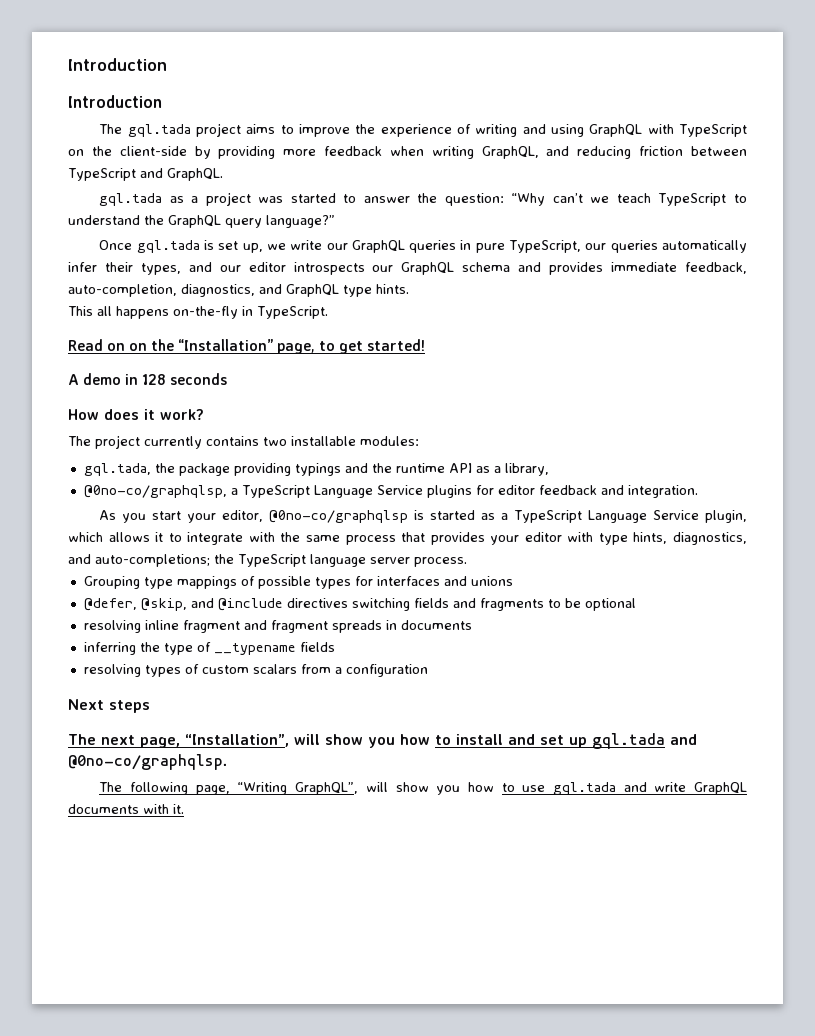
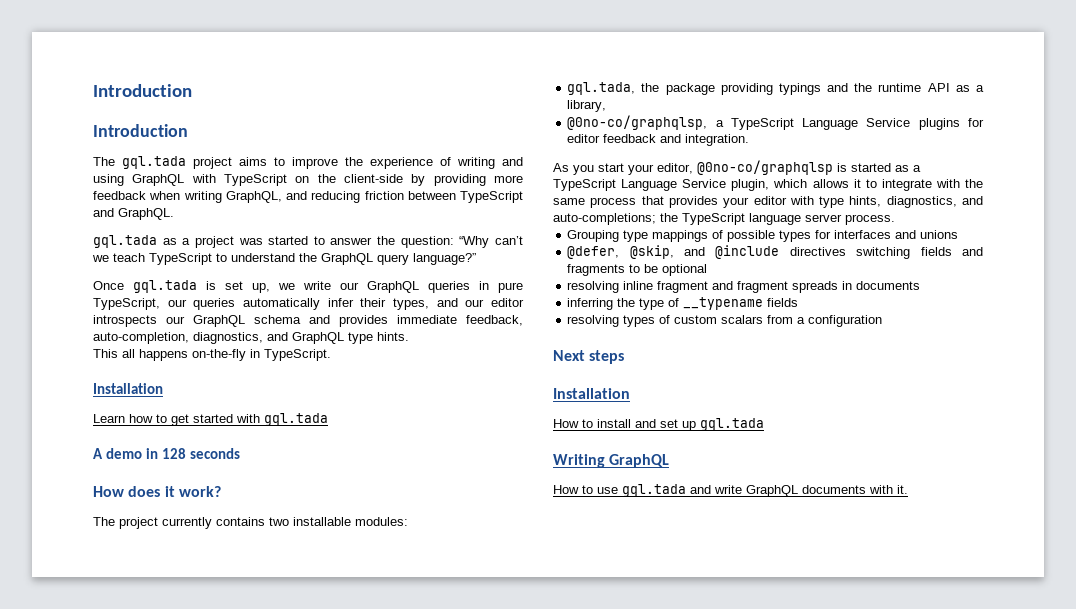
  This all happens on-the-fly in TypeScript.
- Read on on the “Installation” page, to get started!
+ Installation
+ Learn how to get started with gql.tada
  Next steps
- The next page, “Installation”, will show you how to install and set up gql.tada and @0no-co/graphqlsp.
- The following page, “Writing GraphQL”, will show you how to use gql.tada and write GraphQL documents with it.
+ Installation
+ How to install and set up gql.tada
+ Writing GraphQL
+ How to use gql.tada and write GraphQL documents with it.

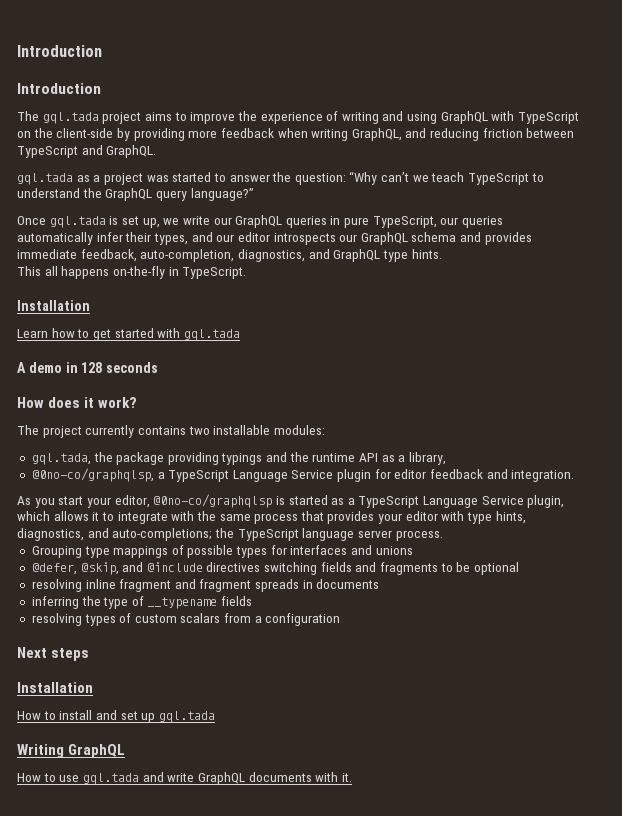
- @0no-co/graphqlsp, a TypeScript Language Service plugins for editor feedback and integration.
+ @0no-co/graphqlsp, a TypeScript Language Service plugin for editor feedback and integration.

